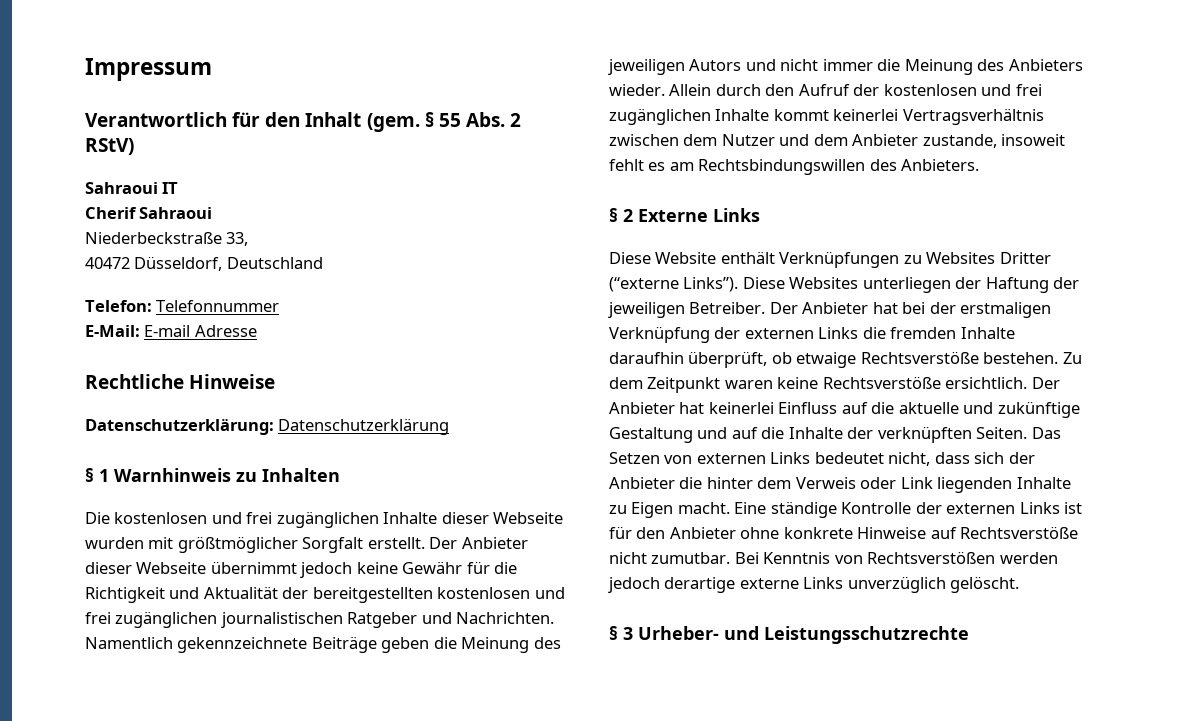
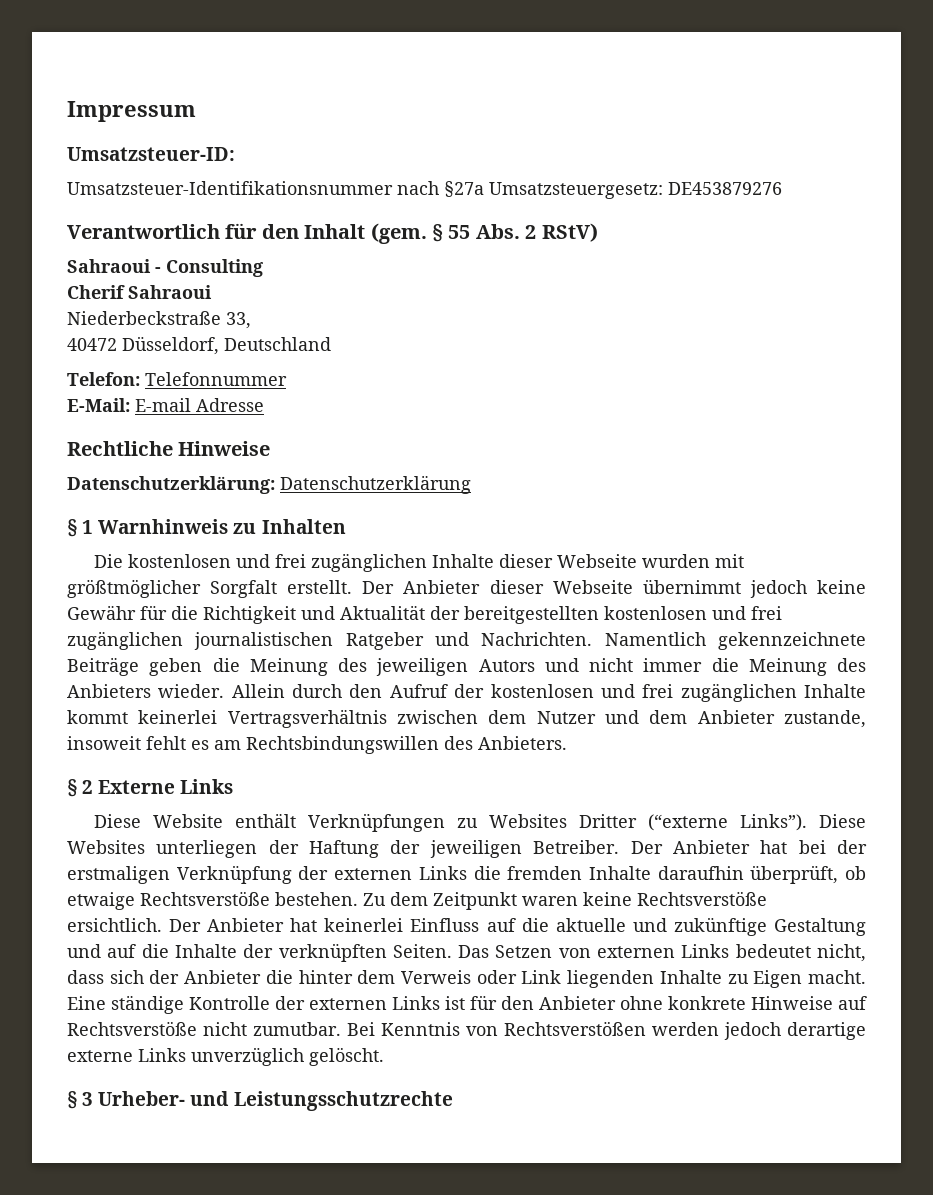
+ Umsatzsteuer-ID:
+ Umsatzsteuer-Identifikationsnummer nach §27a Umsatzsteuergesetz: DE453879276
- Sahraoui IT
+ Sahraoui - Consulting

